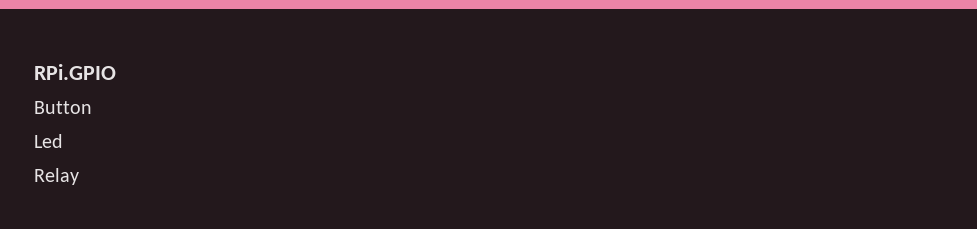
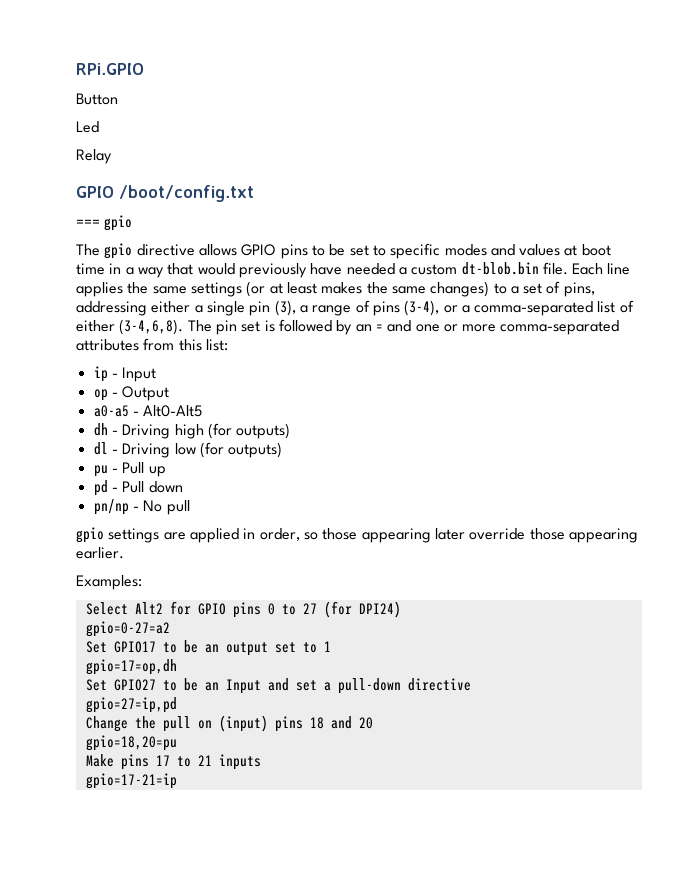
+ GPIO /boot/config.txt
+ === gpio
+ The gpio directive allows GPIO pins to be set to specific modes and values at boot time in a way that would previously have needed a custom dt-blob.bin file. Each line applies the same settings (or at least makes the same changes) to a set of pins, addressing either a single pin (3), a range of pins (3-4), or a comma-separated list of either (3-4,6,8). The pin set is followed by an = and one or more comma-separated attributes from this list:
+ ip - Input
+ op - Output
+ a0-a5 - Alt0-Alt5
+ dh - Driving high (for outputs)
+ dl - Driving low (for outputs)
+ pu - Pull up
+ pd - Pull down
+ pn/np - No pull
+ gpio settings are applied in order, so those appearing later override those appearing earlier.
+ Examples:
+ Select Alt2 for GPIO pins 0 to 27 (for DPI24)
+ gpio=0-27=a2
+ Set GPIO17 to be an output set to 1
+ gpio=17=op,dh
+ Set GPIO27 to be an Input and set a pull-down directive
+ gpio=27=ip,pd
+ Change the pull on (input) pins 18 and 20
+ gpio=18,20=pu
+ Make pins 17 to 21 inputs
+ gpio=17-21=ip

